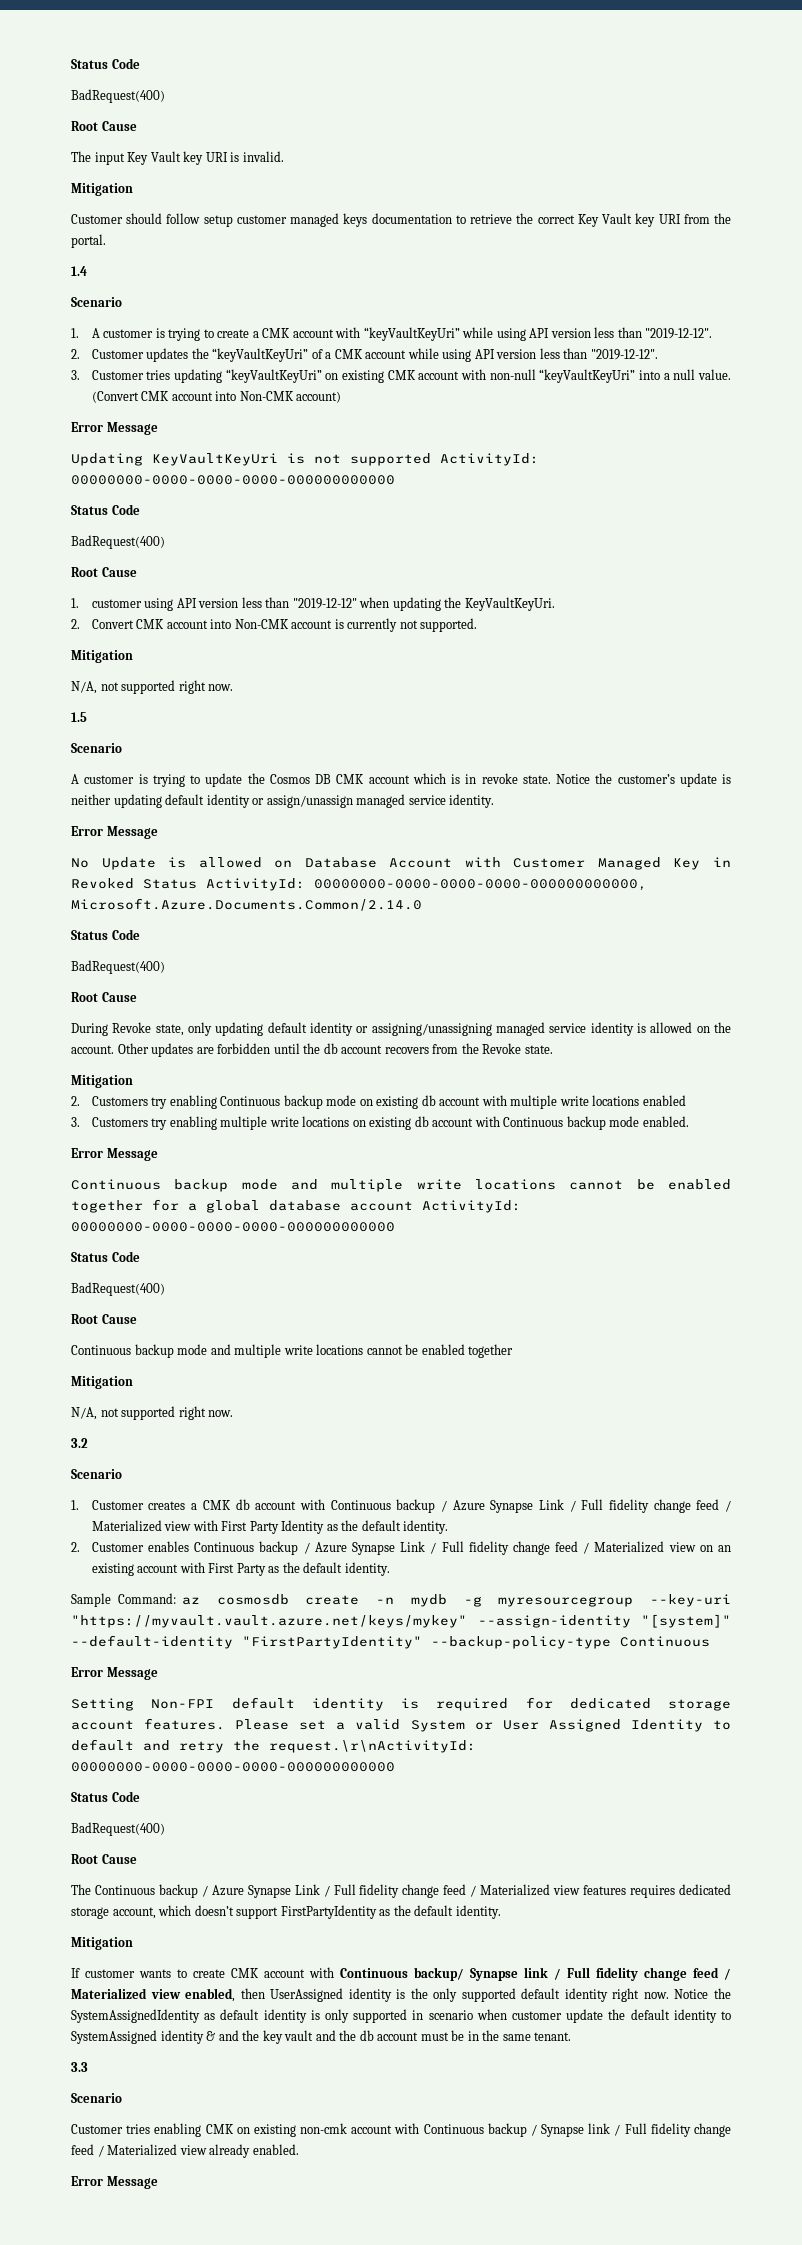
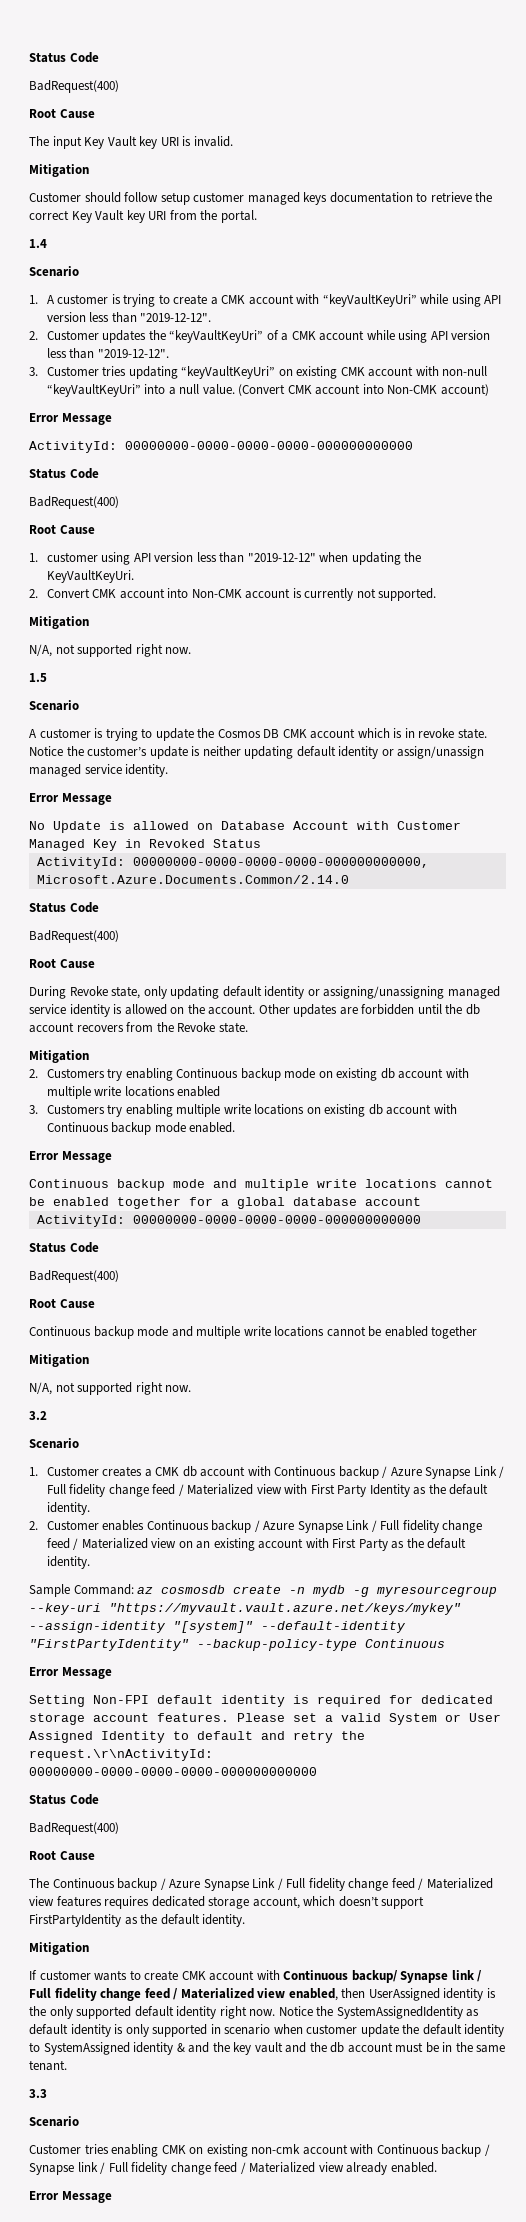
  (Convert CMK account into Non-CMK account)
  Error Message
- Updating KeyVaultKeyUri is not supported ActivityId: 00000000-0000-0000-0000-000000000000
+ ActivityId: 00000000-0000-0000-0000-000000000000
- No Update is allowed on Database Account with Customer Managed Key in Revoked Status ActivityId: 00000000-0000-0000-0000-000000000000, Microsoft.Azure.Documents.Common/2.14.0
+ No Update is allowed on Database Account with Customer Managed Key in Revoked Status
+ ActivityId: 00000000-0000-0000-0000-000000000000, Microsoft.Azure.Documents.Common/2.14.0
- Continuous backup mode and multiple write locations cannot be enabled together for a global database account ActivityId: 00000000-0000-0000-0000-000000000000
+ Continuous backup mode and multiple write locations cannot be enabled together for a global database account
+ ActivityId: 00000000-0000-0000-0000-000000000000

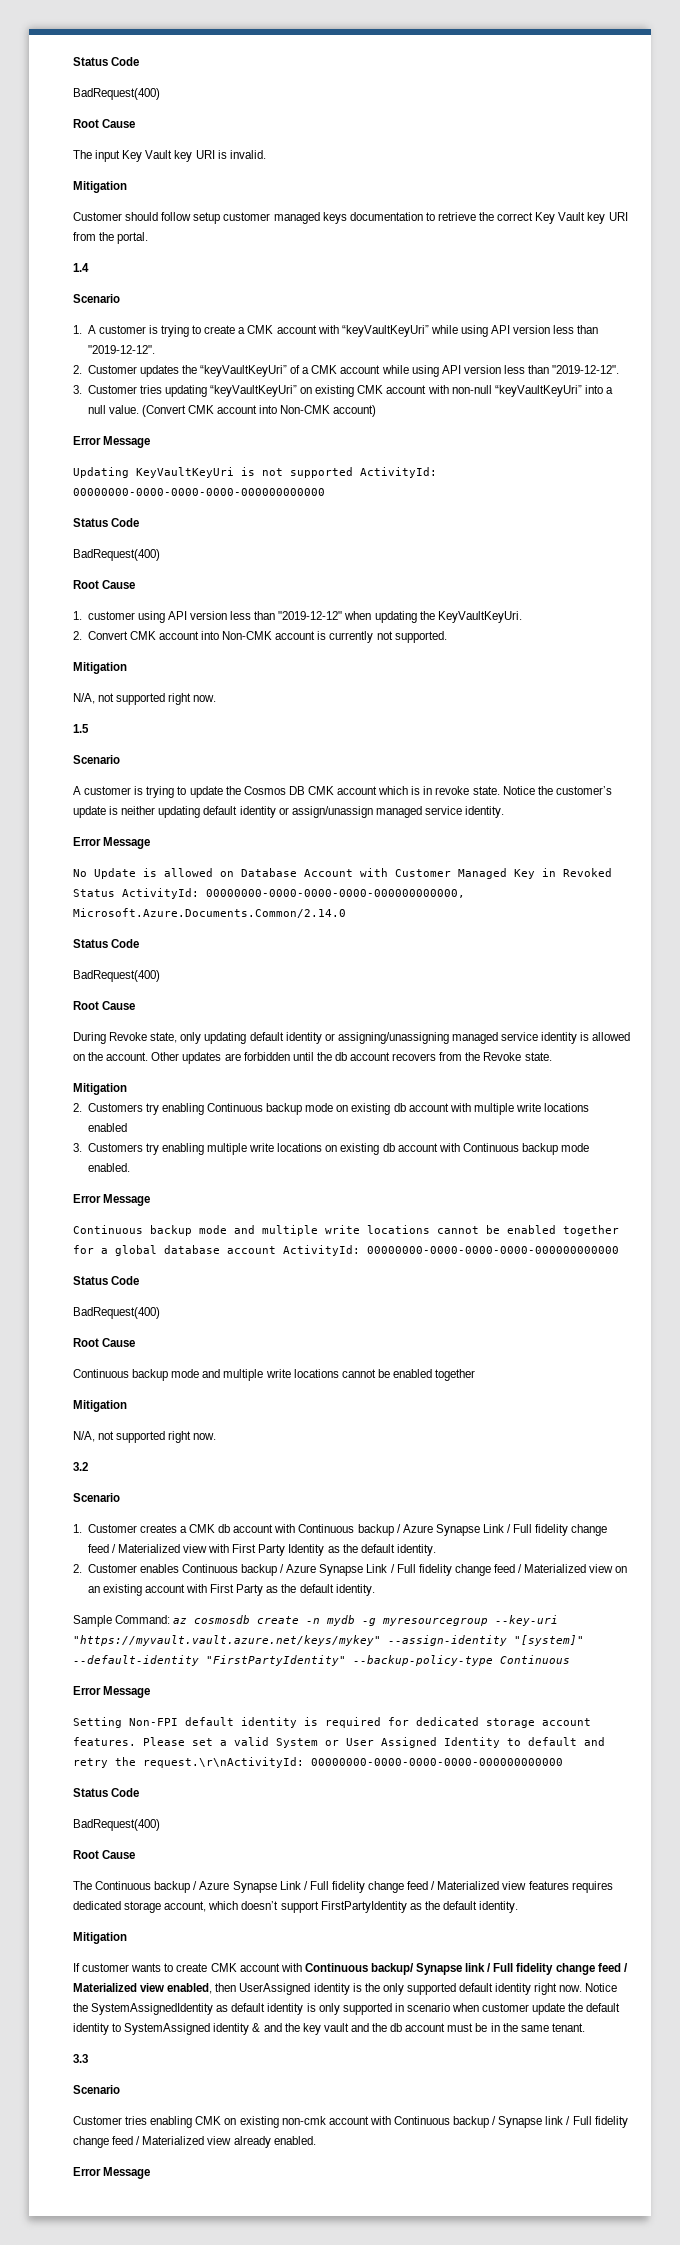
  (Convert CMK account into Non-CMK account)
  Error Message
- ActivityId: 00000000-0000-0000-0000-000000000000
+ Updating KeyVaultKeyUri is not supported ActivityId: 00000000-0000-0000-0000-000000000000
- No Update is allowed on Database Account with Customer Managed Key in Revoked Status
- ActivityId: 00000000-0000-0000-0000-000000000000, Microsoft.Azure.Documents.Common/2.14.0
+ No Update is allowed on Database Account with Customer Managed Key in Revoked Status ActivityId: 00000000-0000-0000-0000-000000000000, Microsoft.Azure.Documents.Common/2.14.0
- Continuous backup mode and multiple write locations cannot be enabled together for a global database account
- ActivityId: 00000000-0000-0000-0000-000000000000
+ Continuous backup mode and multiple write locations cannot be enabled together for a global database account ActivityId: 00000000-0000-0000-0000-000000000000

